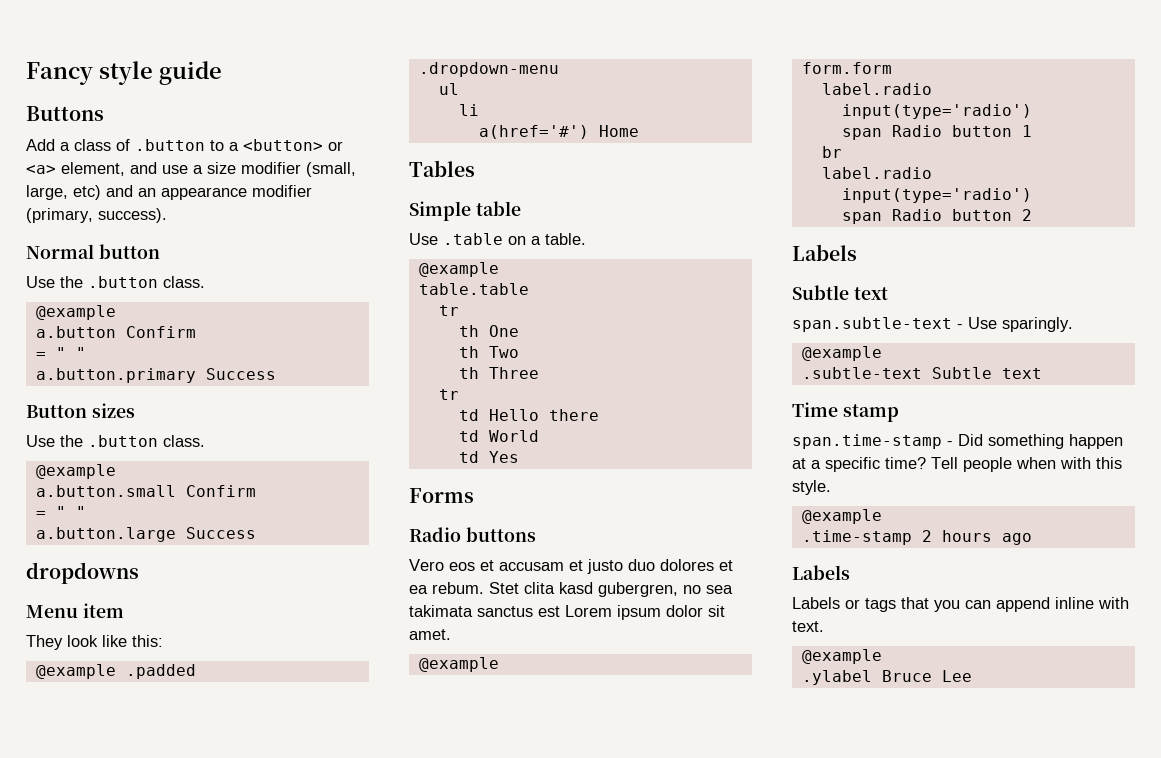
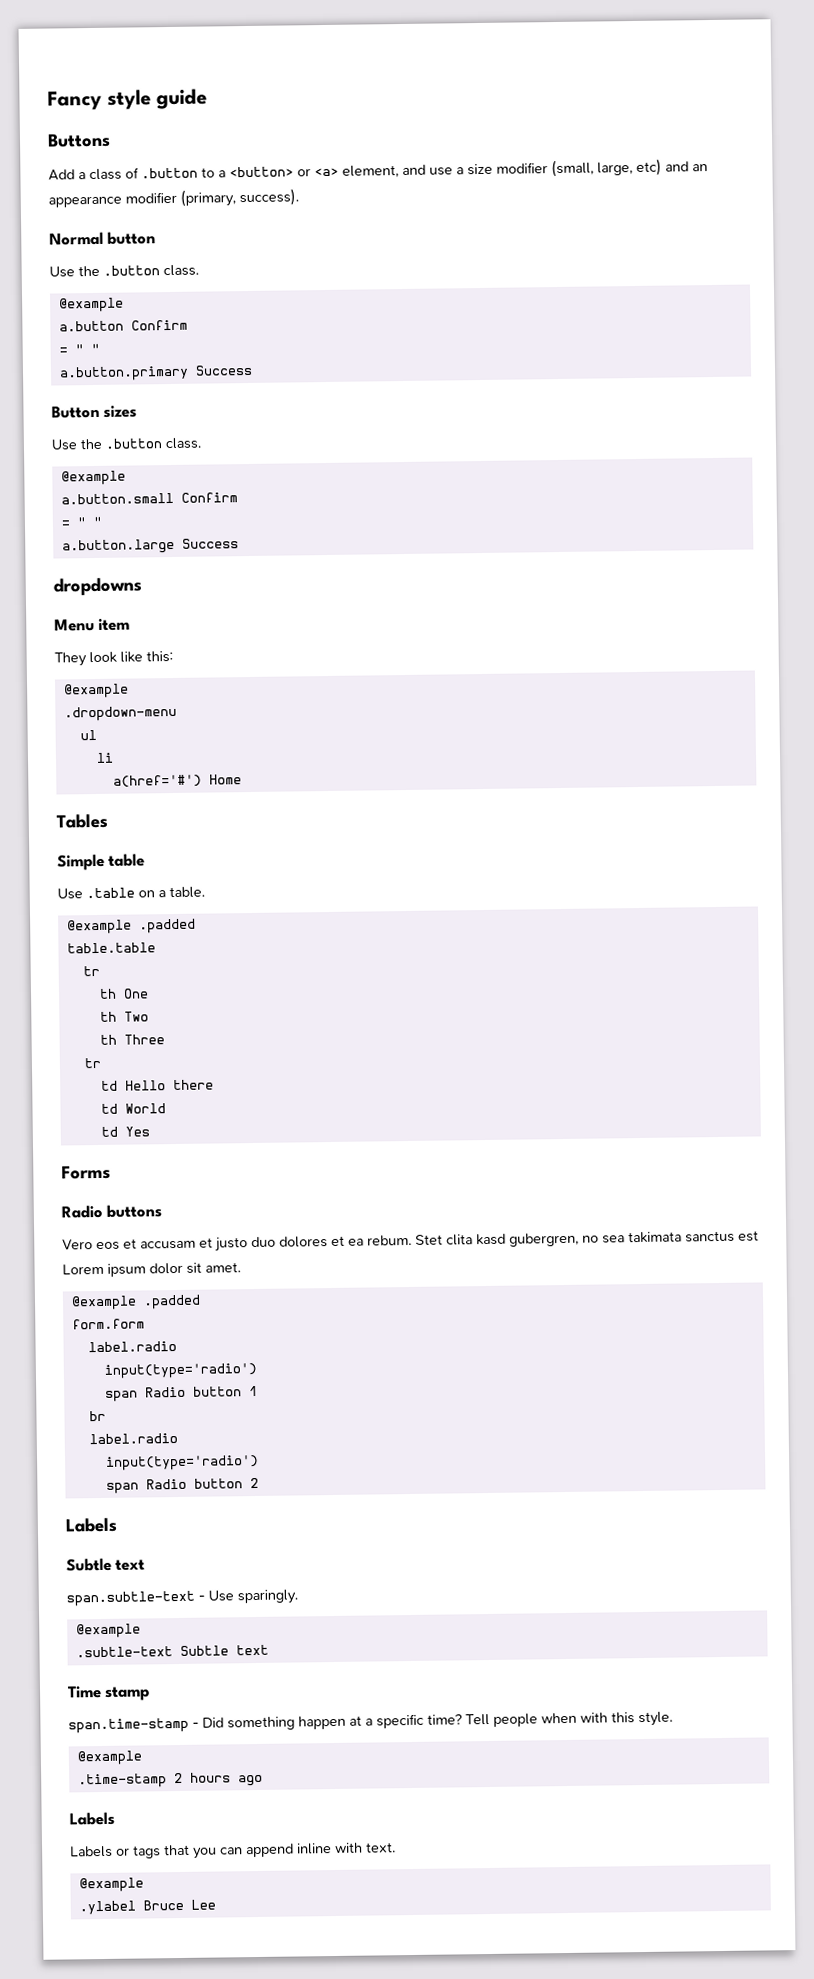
  They look like this:
- @example .padded
+ @example
  Use .table on a table.
- @example
+ @example .padded
  Stet clita kasd gubergren, no sea takimata sanctus est Lorem ipsum dolor sit amet.
- @example
+ @example .padded

